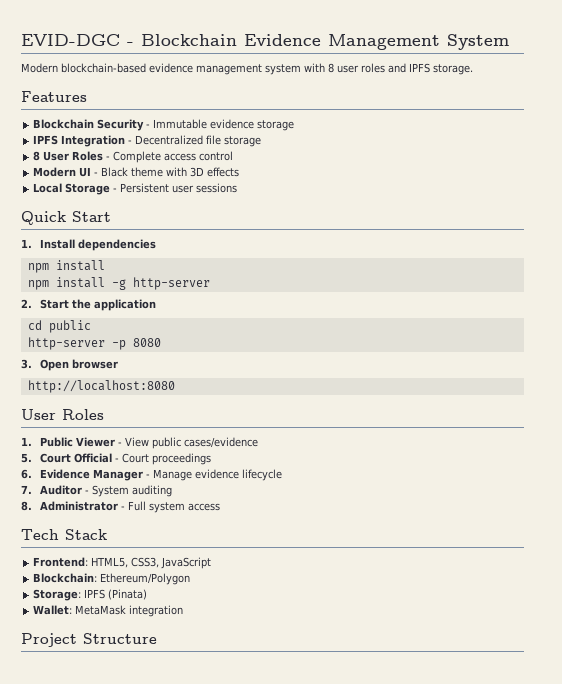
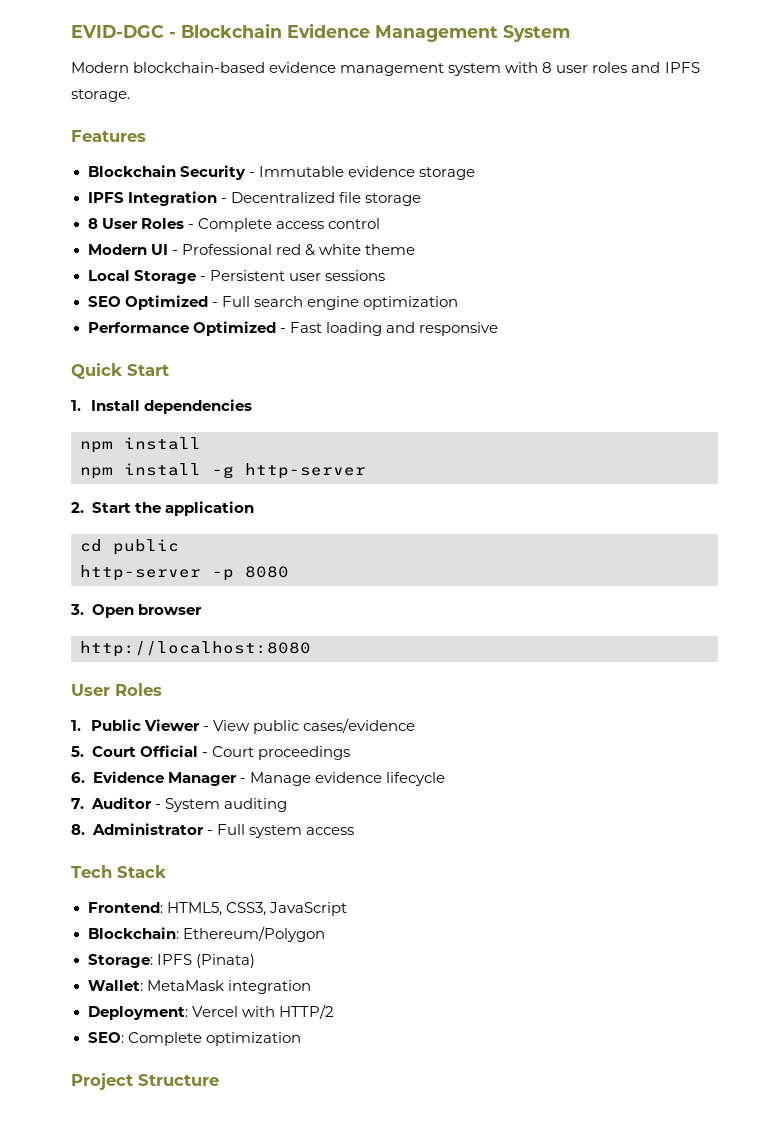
- Modern UI - Black theme with 3D effects
+ Modern UI - Professional red & white theme
+ SEO Optimized - Full search engine optimization
+ Performance Optimized - Fast loading and responsive
+ Deployment: Vercel with HTTP/2
+ SEO: Complete optimization

